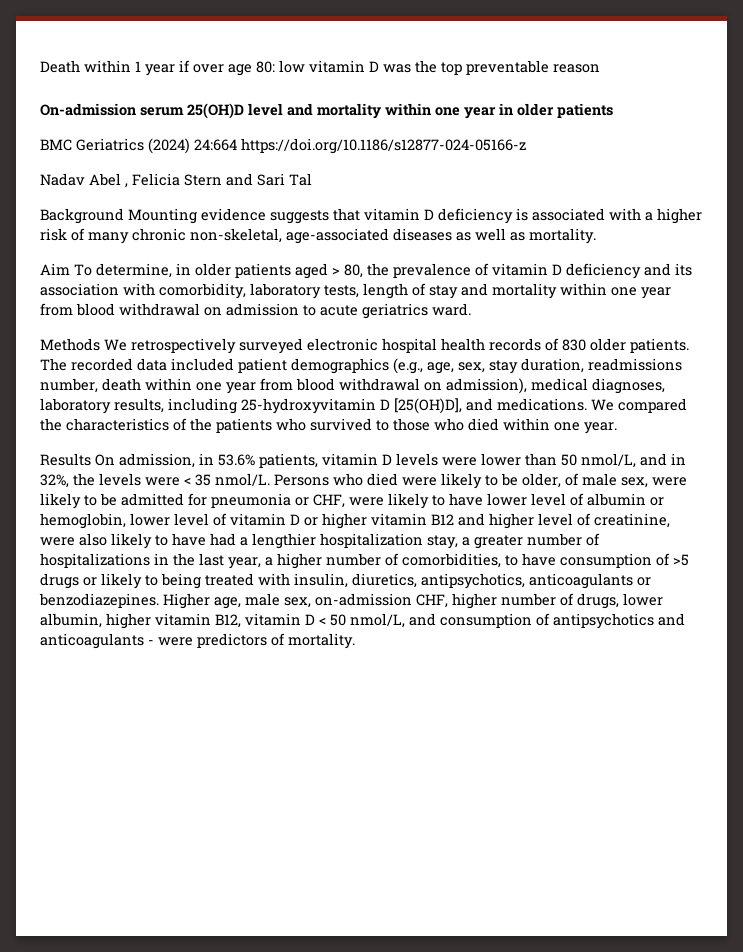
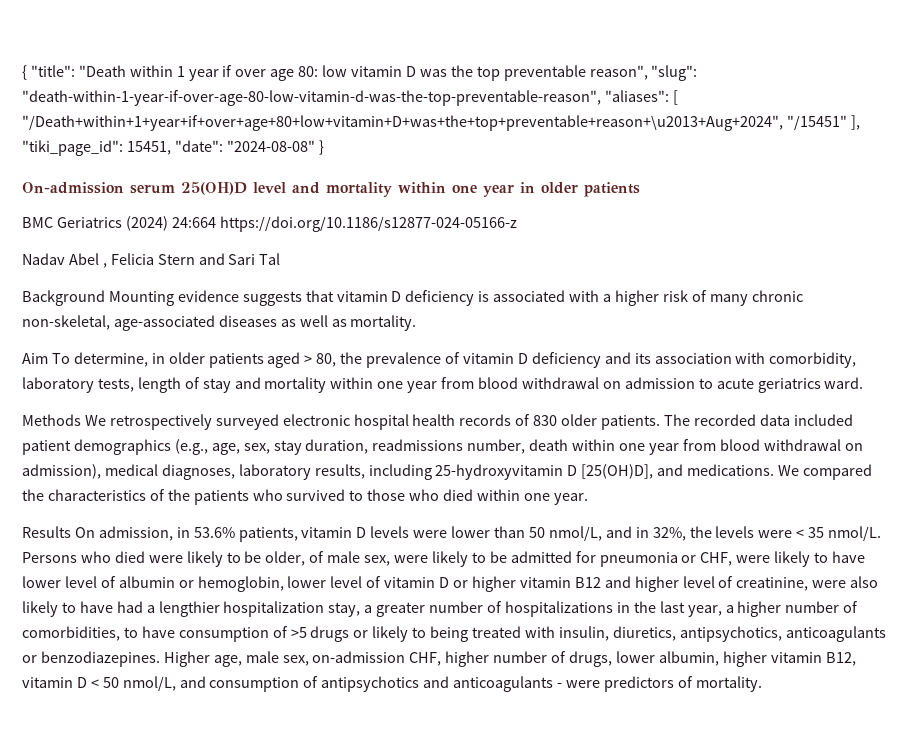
- Death within 1 year if over age 80: low vitamin D was the top preventable reason
+ { "title": "Death within 1 year if over age 80: low vitamin D was the top preventable reason", "slug": "death-within-1-year-if-over-age-80-low-vitamin-d-was-the-top-preventable-reason", "aliases": [ "/Death+within+1+year+if+over+age+80+low+vitamin+D+was+the+top+preventable+reason+\u2013+Aug+2024", "/15451" ], "tiki_page_id": 15451, "date": "2024-08-08" }

